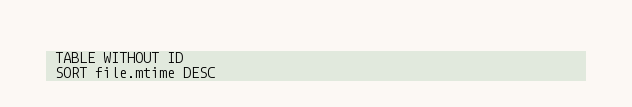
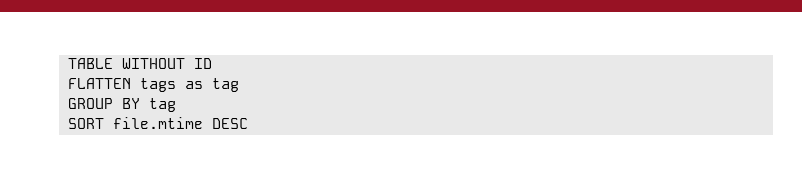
+ FLATTEN tags as tag
+ GROUP BY tag

